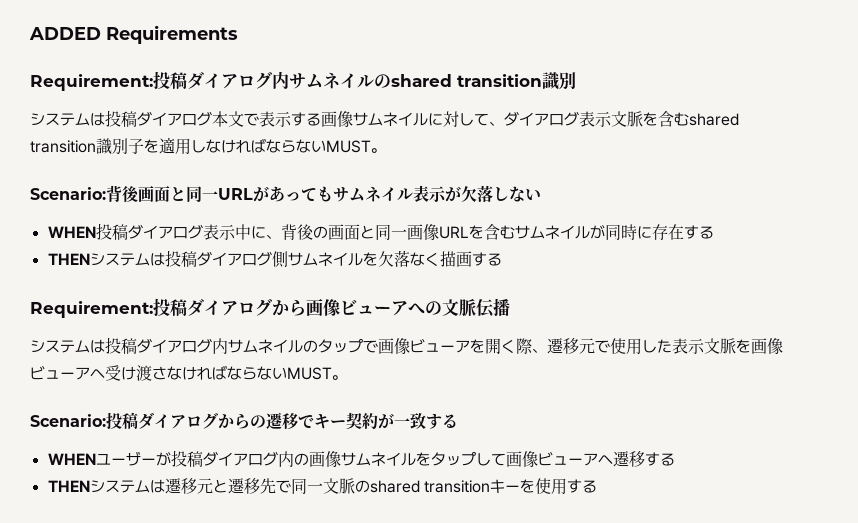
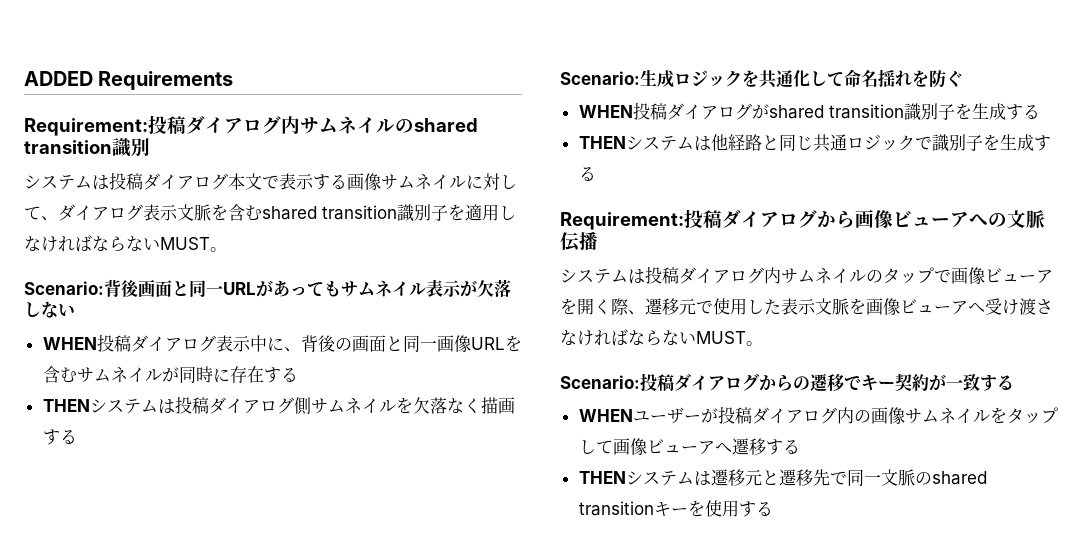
+ Scenario:生成ロジックを共通化して命名揺れを防ぐ
+ WHEN投稿ダイアログがshared transition識別子を生成する
+ THENシステムは他経路と同じ共通ロジックで識別子を生成する

